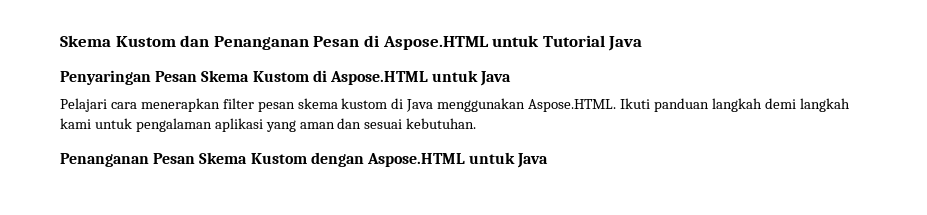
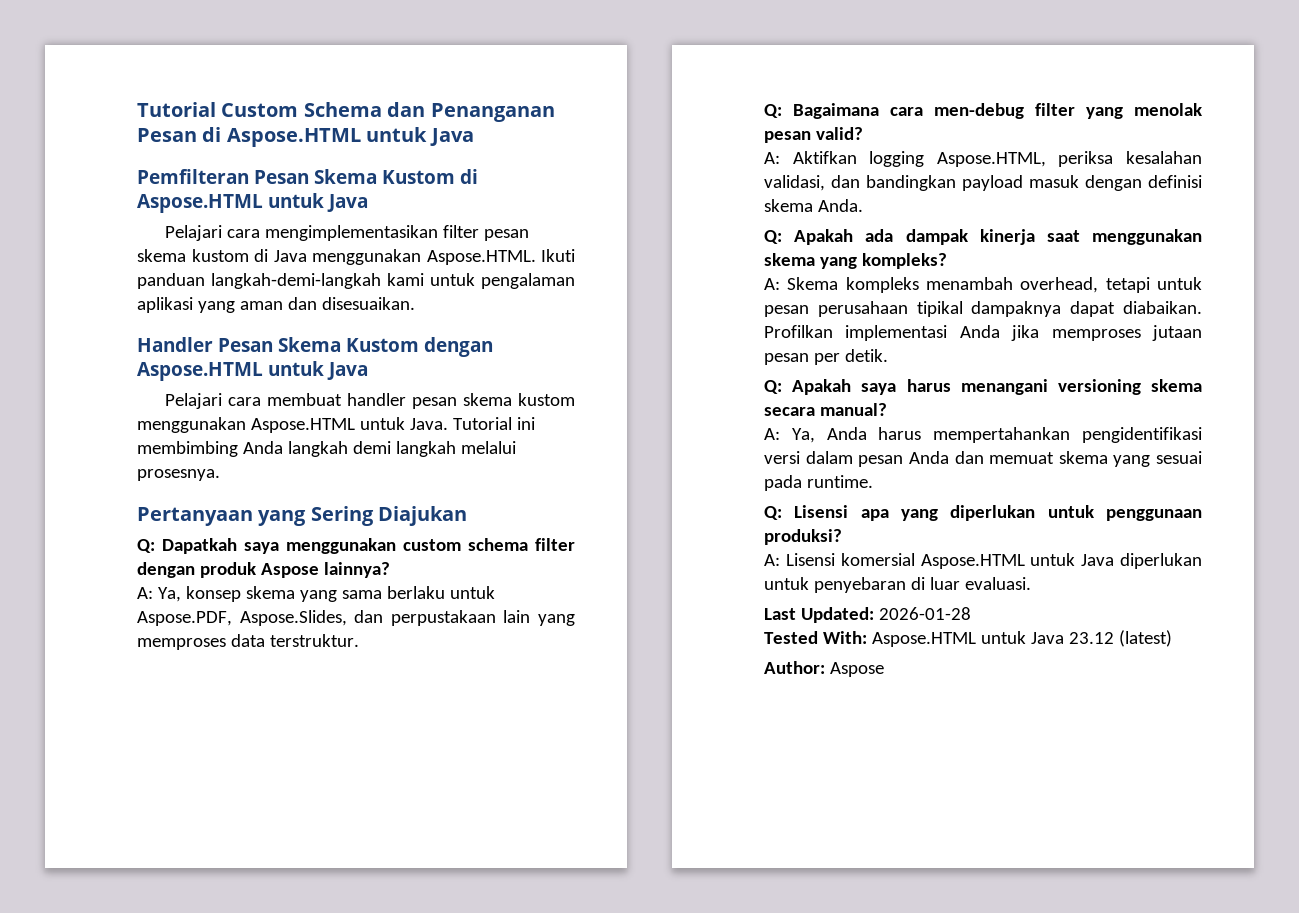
- Skema Kustom dan Penanganan Pesan di Aspose.HTML untuk Tutorial Java
- Penyaringan Pesan Skema Kustom di Aspose.HTML untuk Java
+ Tutorial Custom Schema dan Penanganan Pesan di Aspose.HTML untuk Java
+ Pemfilteran Pesan Skema Kustom di Aspose.HTML untuk Java
- Pelajari cara menerapkan filter pesan skema kustom di Java menggunakan Aspose.HTML. Ikuti panduan langkah demi langkah kami untuk pengalaman aplikasi yang aman dan sesuai kebutuhan.
- Penanganan Pesan Skema Kustom dengan Aspose.HTML untuk Java
+ Pelajari cara mengimplementasikan filter pesan skema kustom di Java menggunakan Aspose.HTML. Ikuti panduan langkah‑demi‑langkah kami untuk pengalaman aplikasi yang aman dan disesuaikan.
+ Handler Pesan Skema Kustom dengan Aspose.HTML untuk Java
+ Pelajari cara membuat handler pesan skema kustom menggunakan Aspose.HTML untuk Java. Tutorial ini membimbing Anda langkah demi langkah melalui prosesnya.
+ Pertanyaan yang Sering Diajukan
+ Q: Dapatkah saya menggunakan custom schema filter dengan produk Aspose lainnya?
+ A: Ya, konsep skema yang sama berlaku untuk Aspose.PDF, Aspose.Slides, dan perpustakaan lain yang memproses data terstruktur.
+ Q: Bagaimana cara men-debug filter yang menolak pesan valid?
+ A: Aktifkan logging Aspose.HTML, periksa kesalahan validasi, dan bandingkan payload masuk dengan definisi skema Anda.
+ Q: Apakah ada dampak kinerja saat menggunakan skema yang kompleks?
+ A: Skema kompleks menambah overhead, tetapi untuk pesan perusahaan tipikal dampaknya dapat diabaikan. Profilkan implementasi Anda jika memproses jutaan pesan per detik.
+ Q: Apakah saya harus menangani versioning skema secara manual?
+ A: Ya, Anda harus mempertahankan pengidentifikasi versi dalam pesan Anda dan memuat skema yang sesuai pada runtime.
+ Q: Lisensi apa yang diperlukan untuk penggunaan produksi?
+ A: Lisensi komersial Aspose.HTML untuk Java diperlukan untuk penyebaran di luar evaluasi.
+ Last Updated: 2026-01-28
+ Tested With: Aspose.HTML untuk Java 23.12 (latest)
+ Author: Aspose

